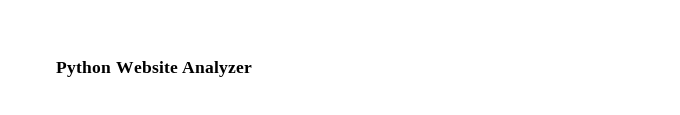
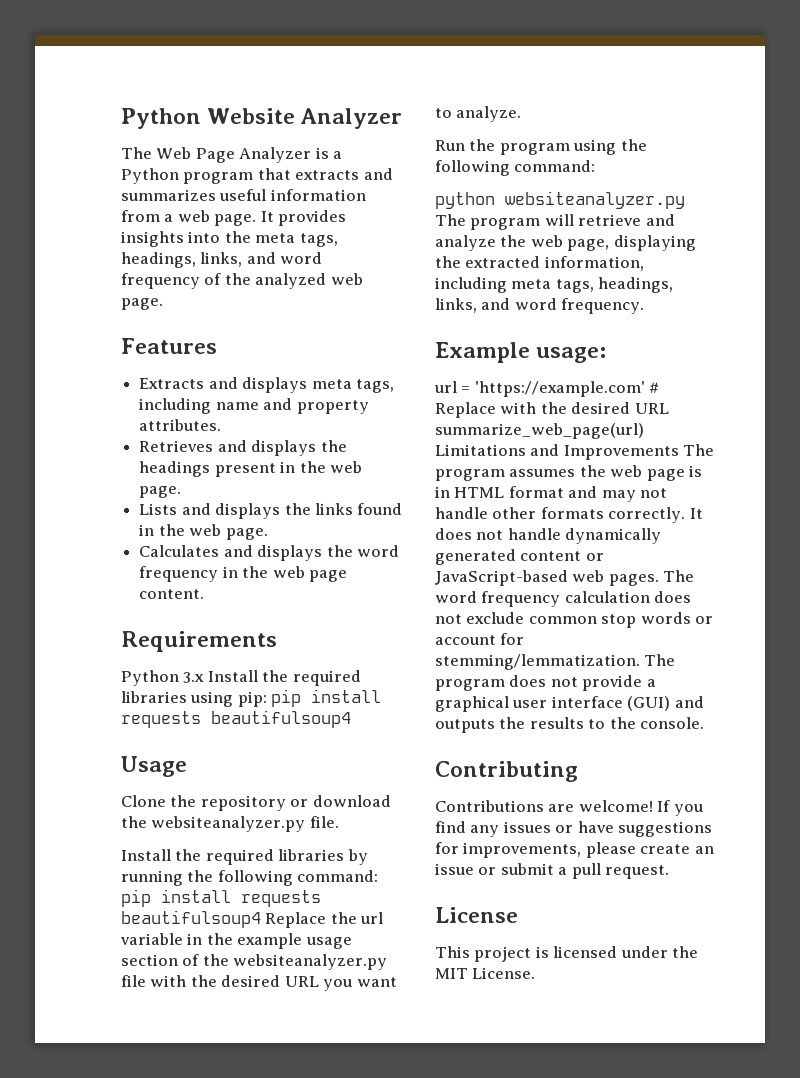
+ The Web Page Analyzer is a Python program that extracts and summarizes useful information from a web page. It provides insights into the meta tags, headings, links, and word frequency of the analyzed web page.
+ Features
+ Extracts and displays meta tags, including name and property attributes.
+ Retrieves and displays the headings present in the web page.
+ Lists and displays the links found in the web page.
+ Calculates and displays the word frequency in the web page content.
+ Requirements
+ Python 3.x Install the required libraries using pip: pip install requests beautifulsoup4
+ Usage
+ Clone the repository or download the websiteanalyzer.py file.
+ Install the required libraries by running the following command: pip install requests beautifulsoup4 Replace the url variable in the example usage section of the websiteanalyzer.py file with the desired URL you want to analyze.
+ Run the program using the following command:
+ python websiteanalyzer.py The program will retrieve and analyze the web page, displaying the extracted information, including meta tags, headings, links, and word frequency.
+ Example usage:
+ url = 'https://example.com' # Replace with the desired URL summarize_web_page(url) Limitations and Improvements The program assumes the web page is in HTML format and may not handle other formats correctly. It does not handle dynamically generated content or JavaScript-based web pages. The word frequency calculation does not exclude common stop words or account for stemming/lemmatization. The program does not provide a graphical user interface (GUI) and outputs the results to the console.
+ Contributing
+ Contributions are welcome! If you find any issues or have suggestions for improvements, please create an issue or submit a pull request.
+ License
+ This project is licensed under the MIT License.

